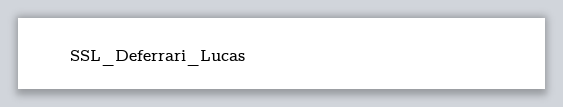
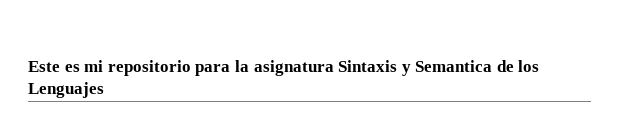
- SSL_Deferrari_Lucas
+ Este es mi repositorio para la asignatura Sintaxis y Semantica de los Lenguajes

